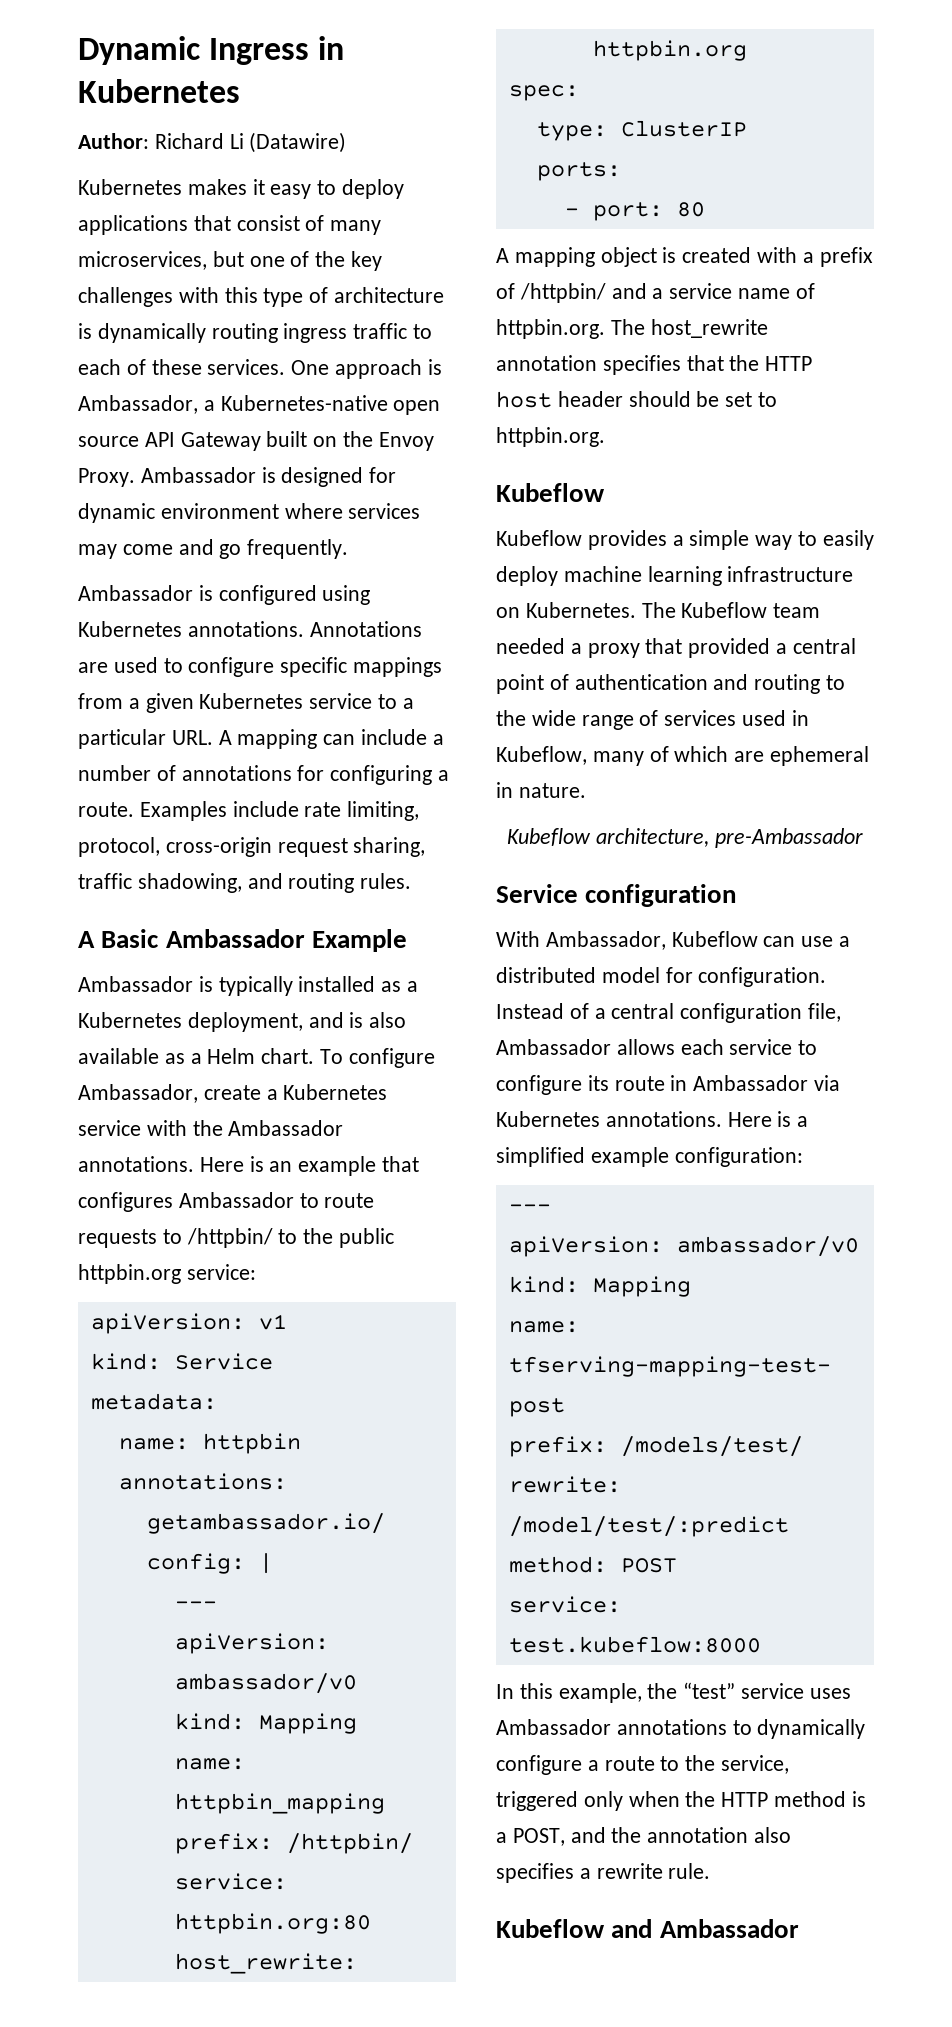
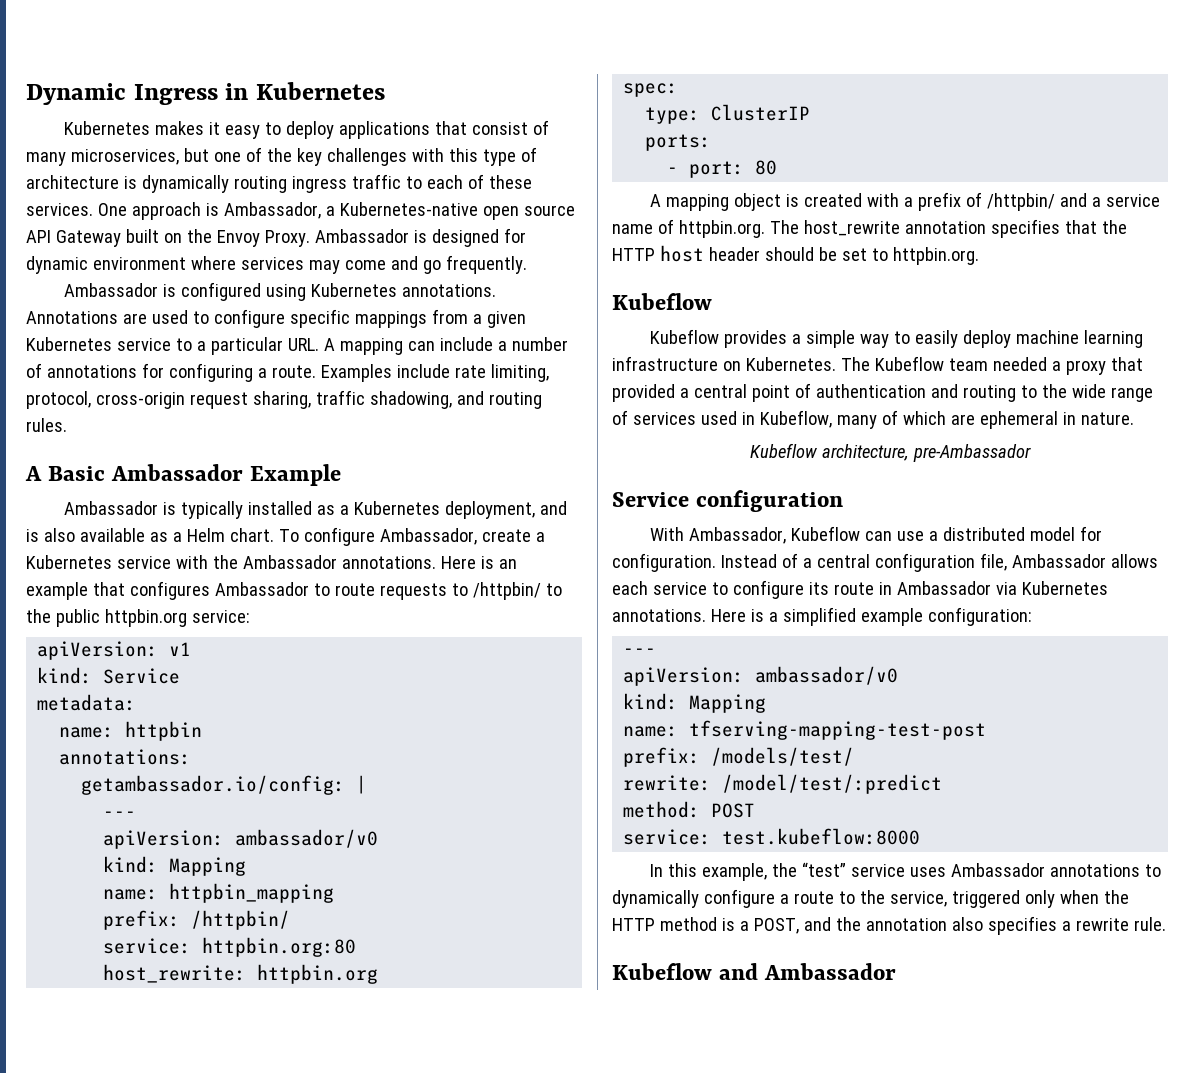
- Author: Richard Li (Datawire)

